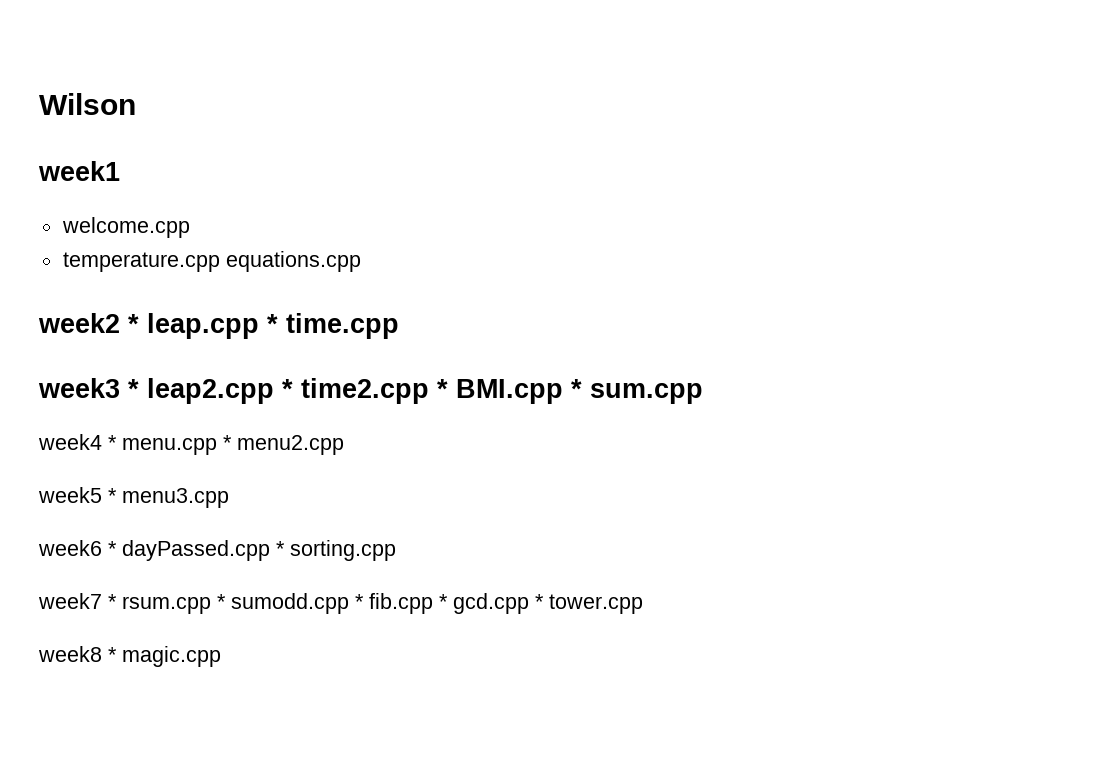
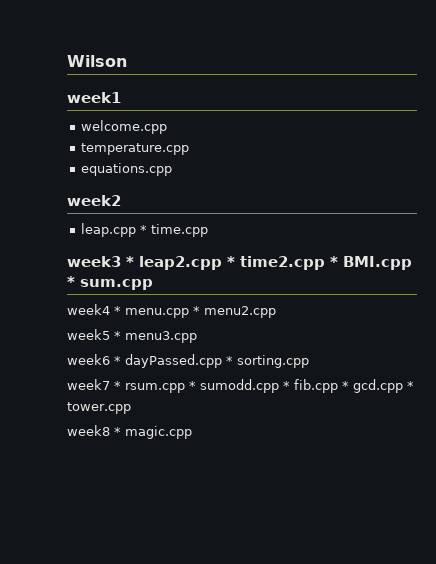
- temperature.cpp equations.cpp
+ temperature.cpp
+ equations.cpp
- week2 * leap.cpp * time.cpp
+ week2
+ leap.cpp * time.cpp

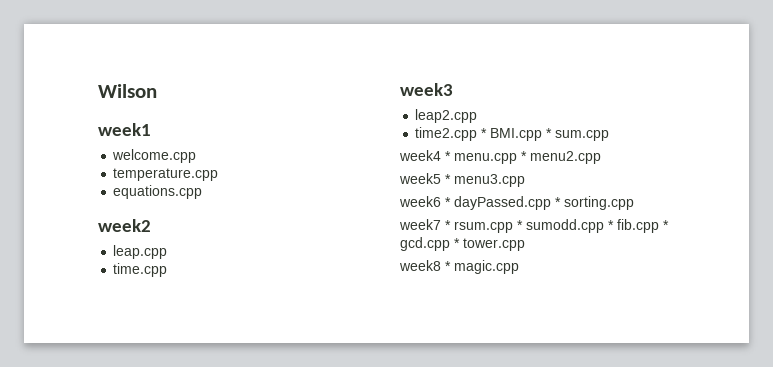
- leap.cpp * time.cpp
+ leap.cpp
+ time.cpp
- week3 * leap2.cpp * time2.cpp * BMI.cpp * sum.cpp
+ week3
+ leap2.cpp
+ time2.cpp * BMI.cpp * sum.cpp

